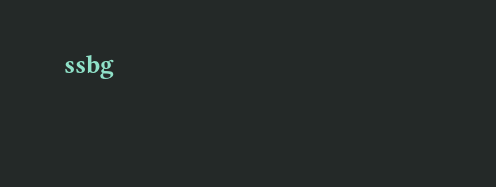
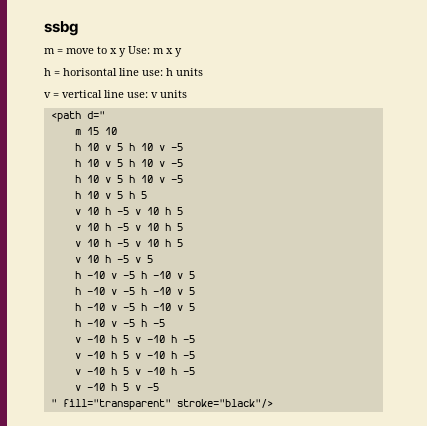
+ m = move to x y Use: m x y
+ h = horisontal line use: h units
+ v = vertical line use: v units
+ <path d="
+ m 15 10
+ h 10 v 5 h 10 v -5
+ h 10 v 5 h 10 v -5
+ h 10 v 5 h 10 v -5
+ h 10 v 5 h 5
+ v 10 h -5 v 10 h 5
+ v 10 h -5 v 10 h 5
+ v 10 h -5 v 10 h 5
+ v 10 h -5 v 5
+ h -10 v -5 h -10 v 5
+ h -10 v -5 h -10 v 5
+ h -10 v -5 h -10 v 5
+ h -10 v -5 h -5
+ v -10 h 5 v -10 h -5
+ v -10 h 5 v -10 h -5
+ v -10 h 5 v -10 h -5
+ v -10 h 5 v -5
+ " fill="transparent" stroke="black"/>

